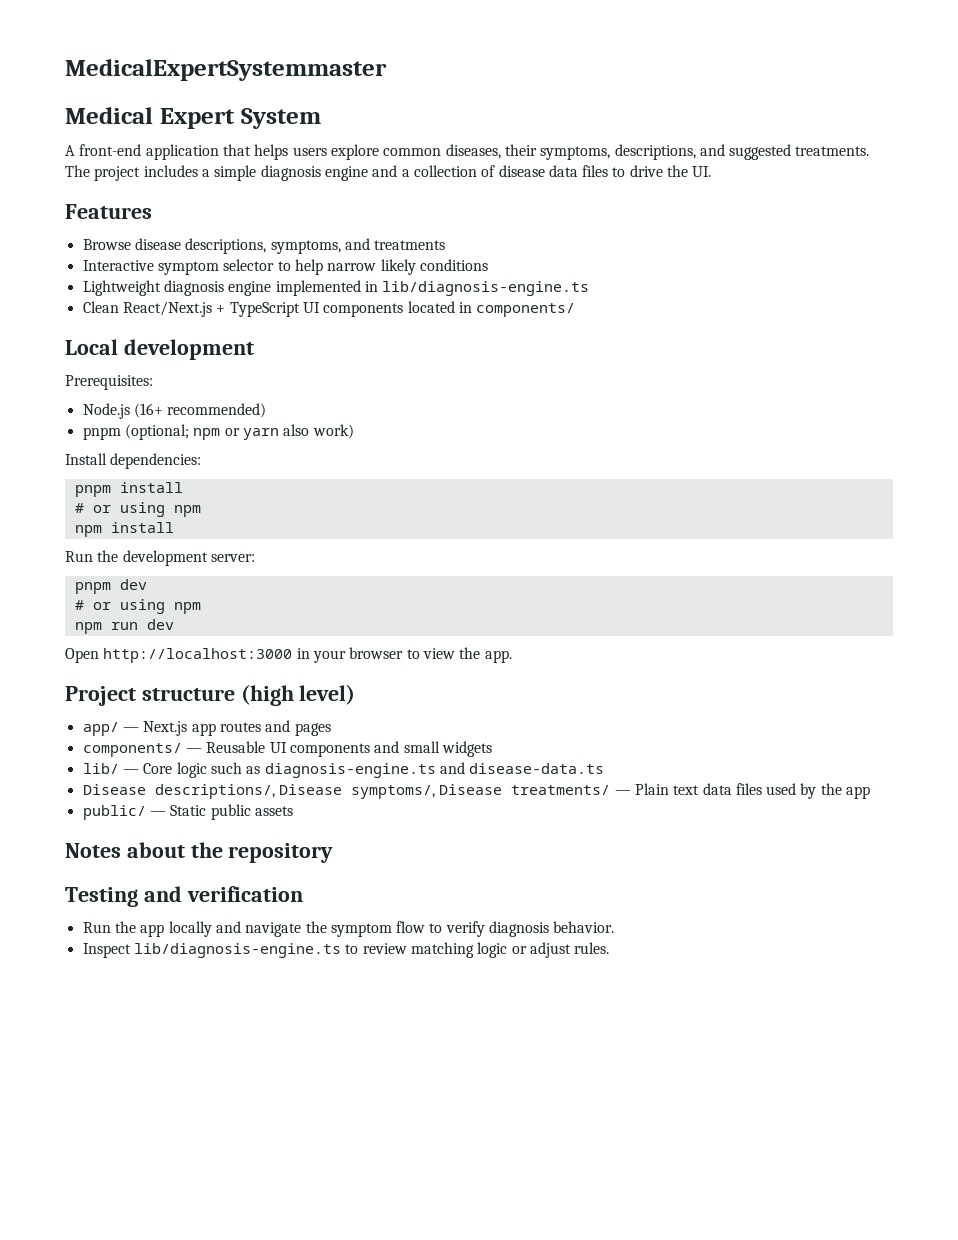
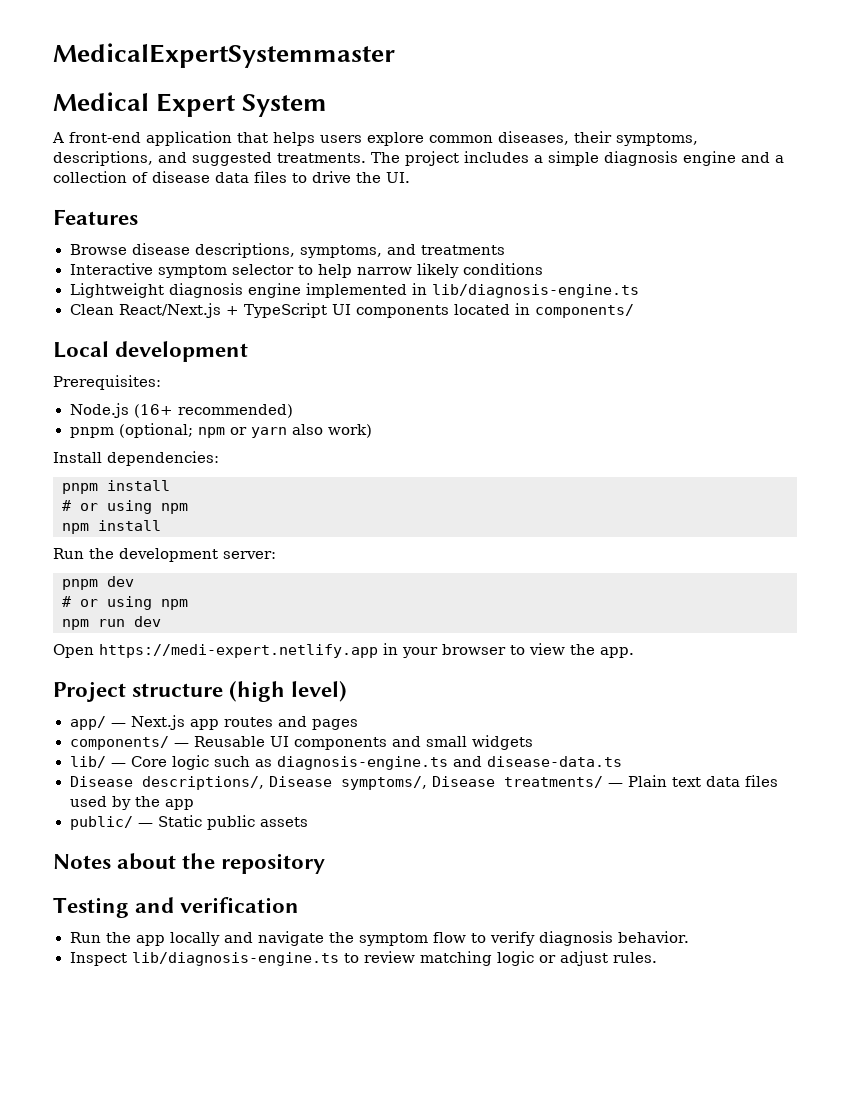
- Open http://localhost:3000 in your browser to view the app.
+ Open https://medi-expert.netlify.app in your browser to view the app.

